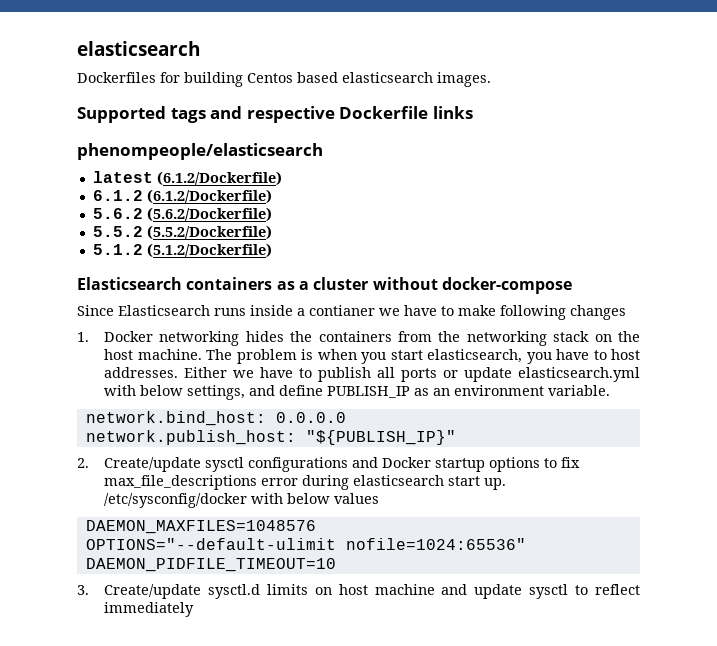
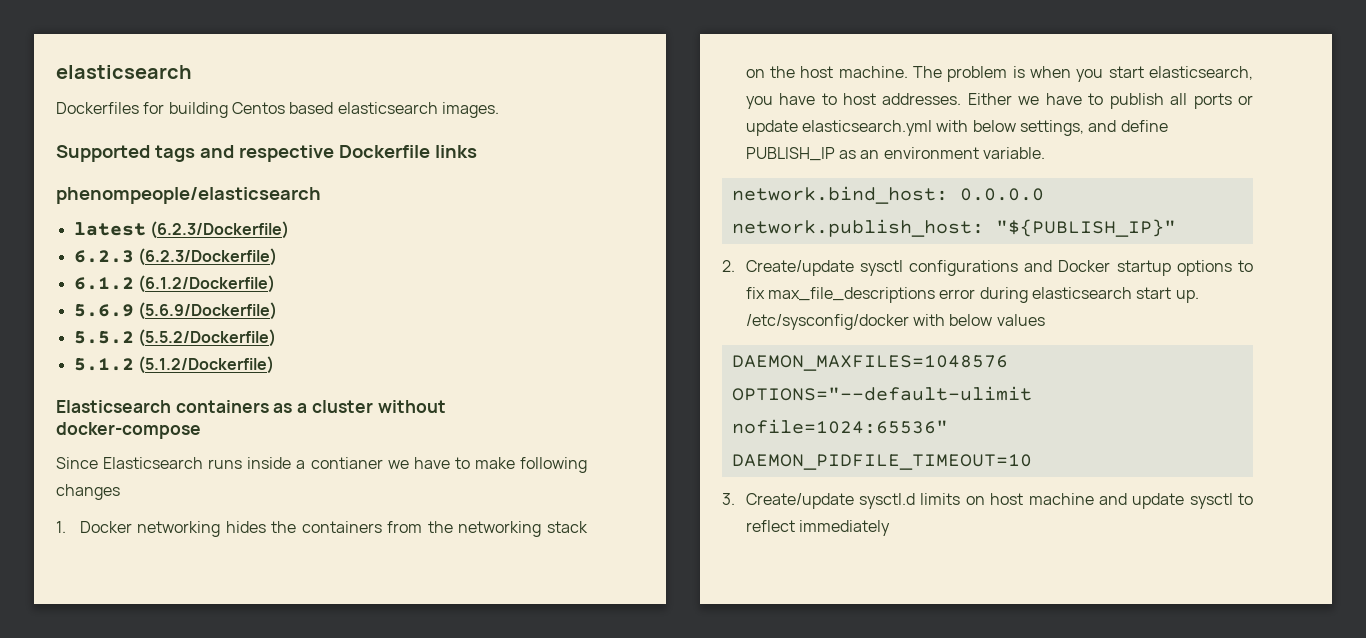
- latest (6.1.2/Dockerfile)
+ latest (6.2.3/Dockerfile)
+ 6.2.3 (6.2.3/Dockerfile)
- 5.6.2 (5.6.2/Dockerfile)
+ 5.6.9 (5.6.9/Dockerfile)

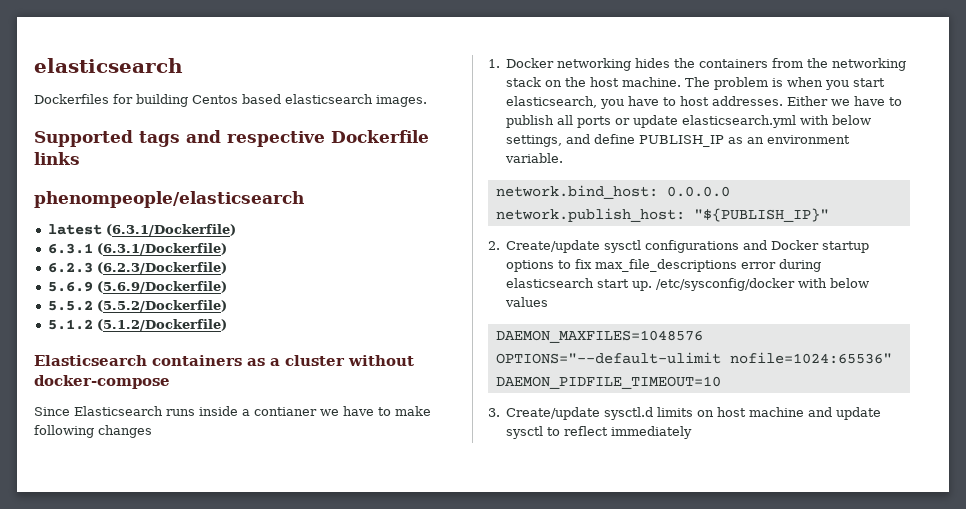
- latest (6.2.3/Dockerfile)
+ latest (6.3.1/Dockerfile)
+ 6.3.1 (6.3.1/Dockerfile)
- 6.1.2 (6.1.2/Dockerfile)

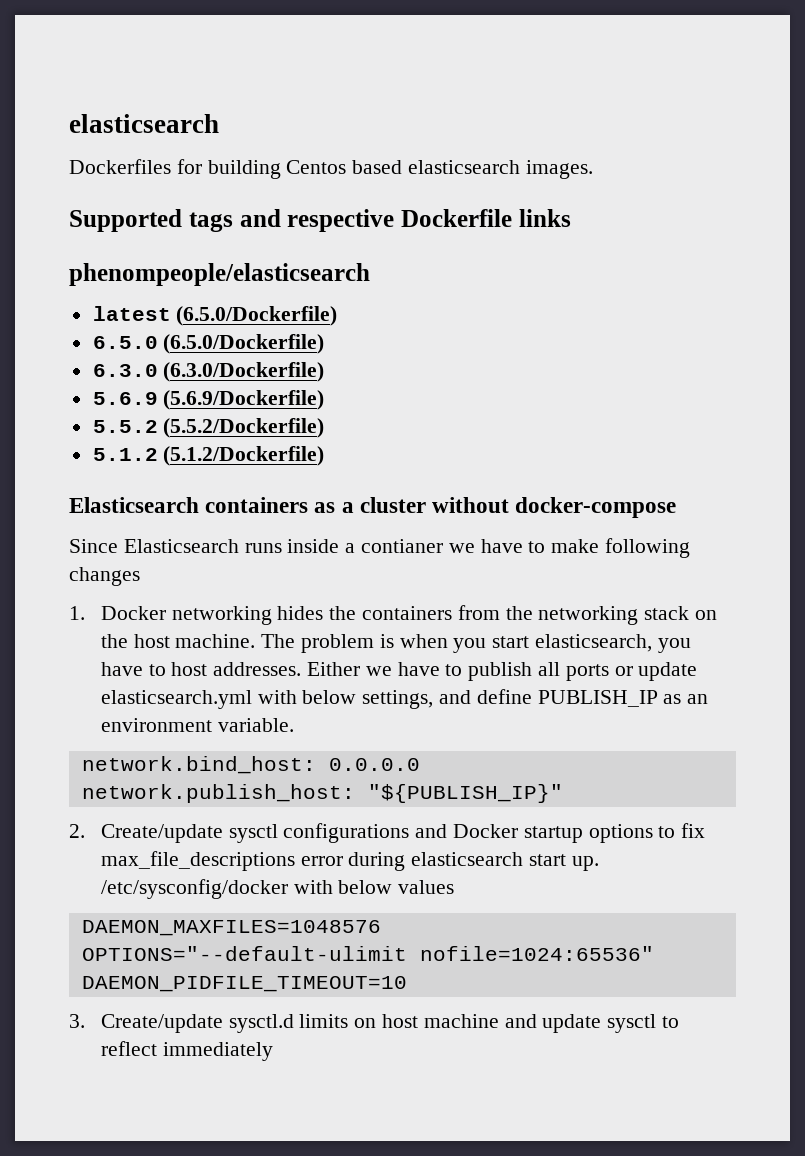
- latest (6.3.1/Dockerfile)
- 6.3.1 (6.3.1/Dockerfile)
- 6.2.3 (6.2.3/Dockerfile)
+ latest (6.5.0/Dockerfile)
+ 6.5.0 (6.5.0/Dockerfile)
+ 6.3.0 (6.3.0/Dockerfile)

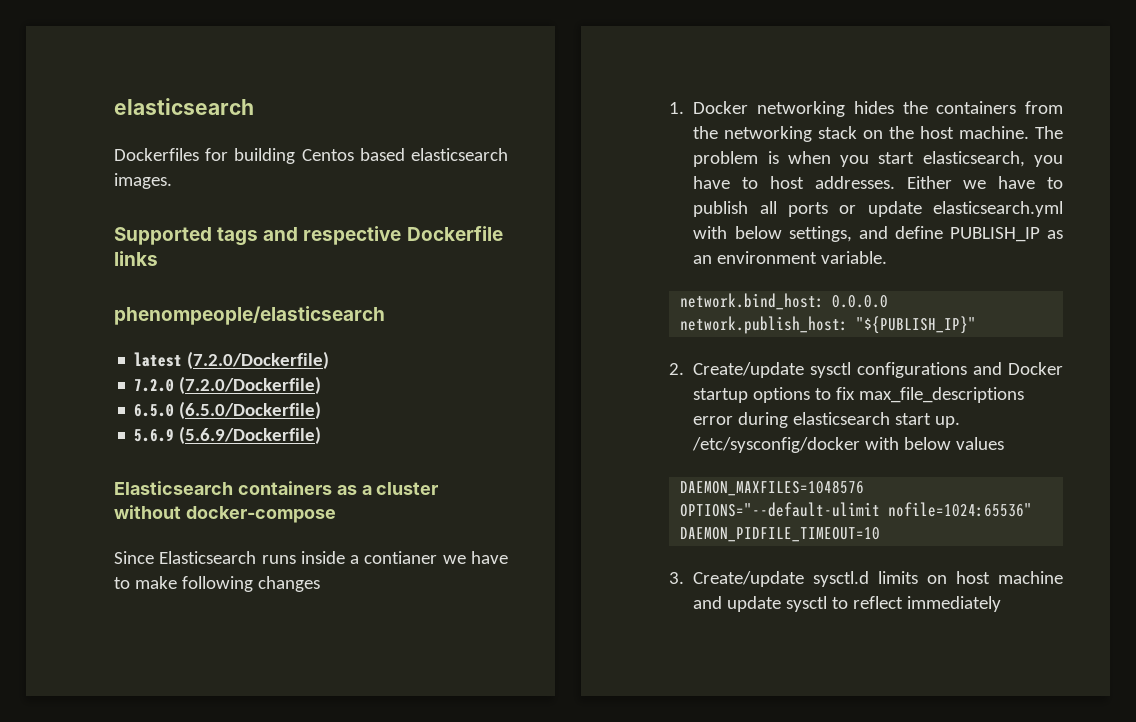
- latest (6.5.0/Dockerfile)
+ latest (7.2.0/Dockerfile)
+ 7.2.0 (7.2.0/Dockerfile)
- 6.3.0 (6.3.0/Dockerfile)
- 5.5.2 (5.5.2/Dockerfile)
- 5.1.2 (5.1.2/Dockerfile)

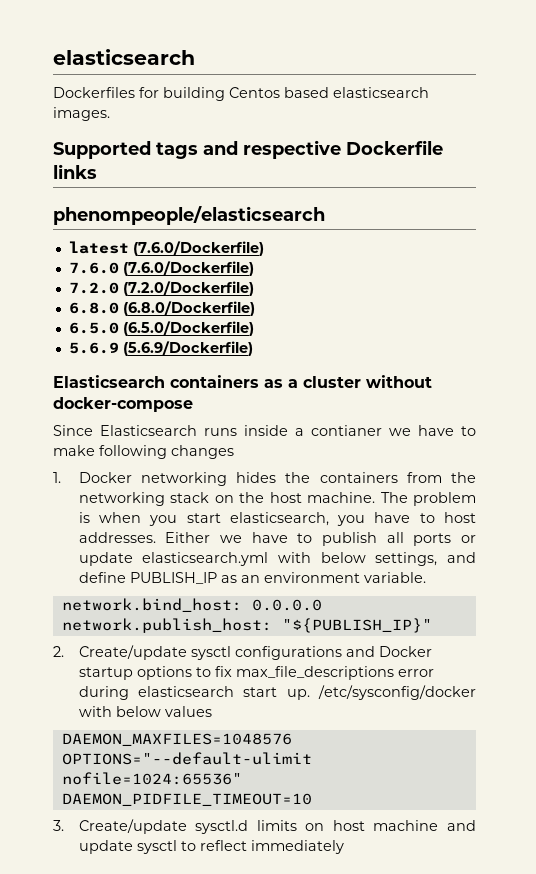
- latest (7.2.0/Dockerfile)
+ latest (7.6.0/Dockerfile)
+ 7.6.0 (7.6.0/Dockerfile)
+ 6.8.0 (6.8.0/Dockerfile)

